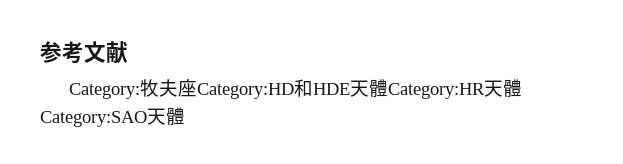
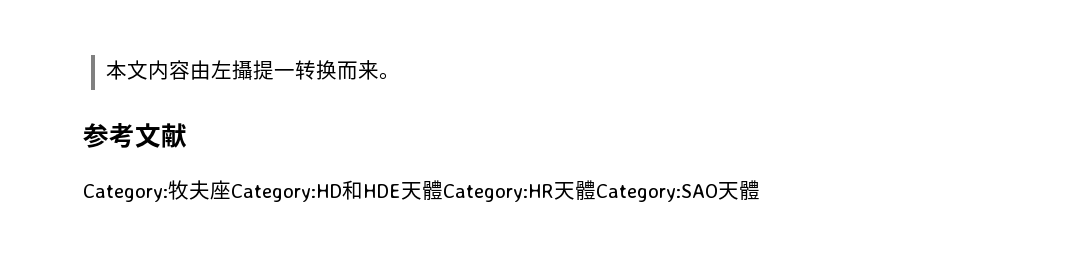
+ 本文内容由左攝提一转换而来。

